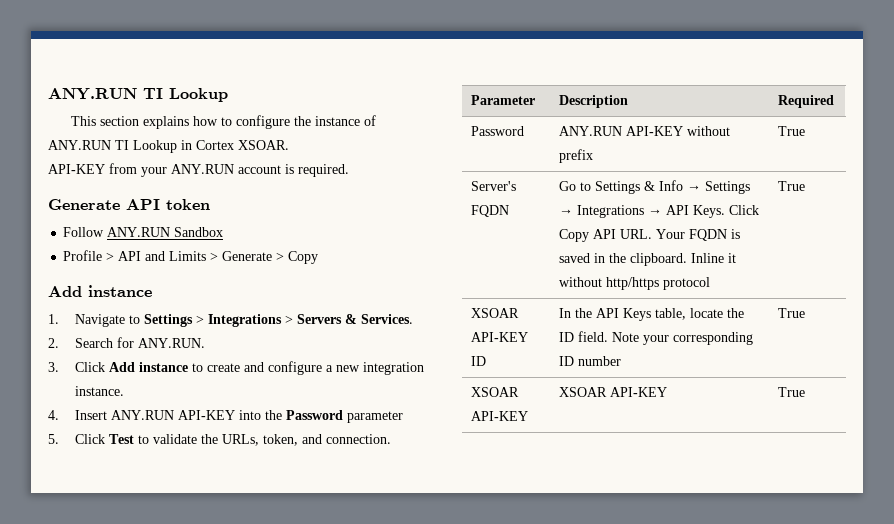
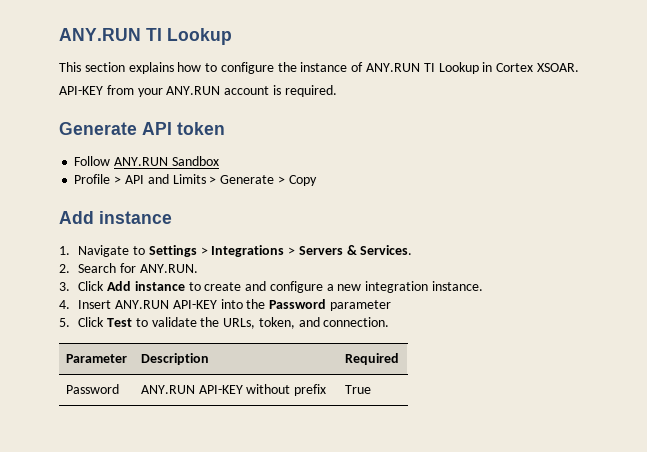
- Server's FQDN | Go to Settings & Info → Settings → Integrations → API Keys. Click Copy API URL. Your FQDN is saved in the clipboard. Inline it without http/https protocol | True
- XSOAR API-KEY ID | In the API Keys table, locate the ID field. Note your corresponding ID number | True
- XSOAR API-KEY | XSOAR API-KEY | True

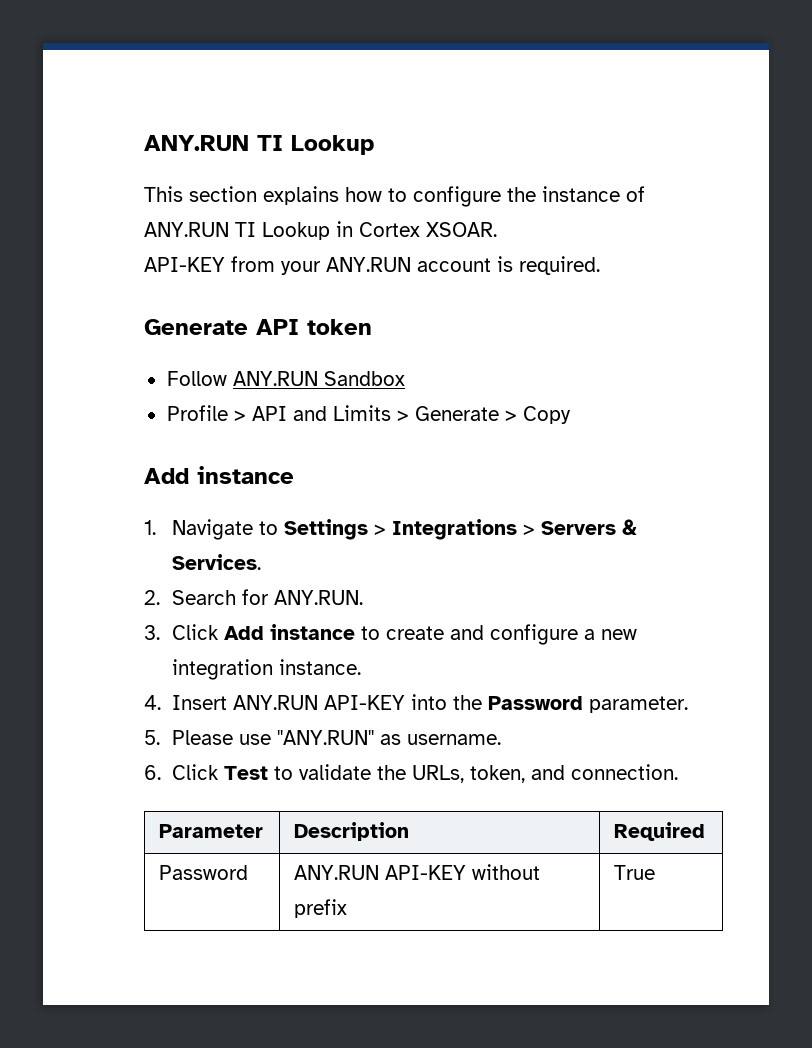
- 4. Insert ANY.RUN API-KEY into the Password parameter
- 5. Click Test to validate the URLs, token, and connection.
+ 4. Insert ANY.RUN API-KEY into the Password parameter.
+ 5. Please use "ANY.RUN" as username.
+ 6. Click Test to validate the URLs, token, and connection.

